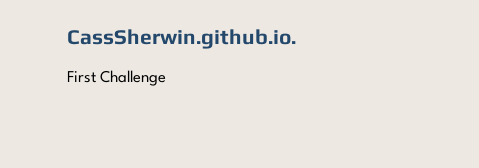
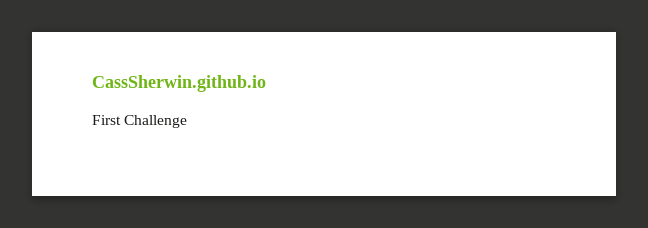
- CassSherwin.github.io.
+ CassSherwin.github.io

